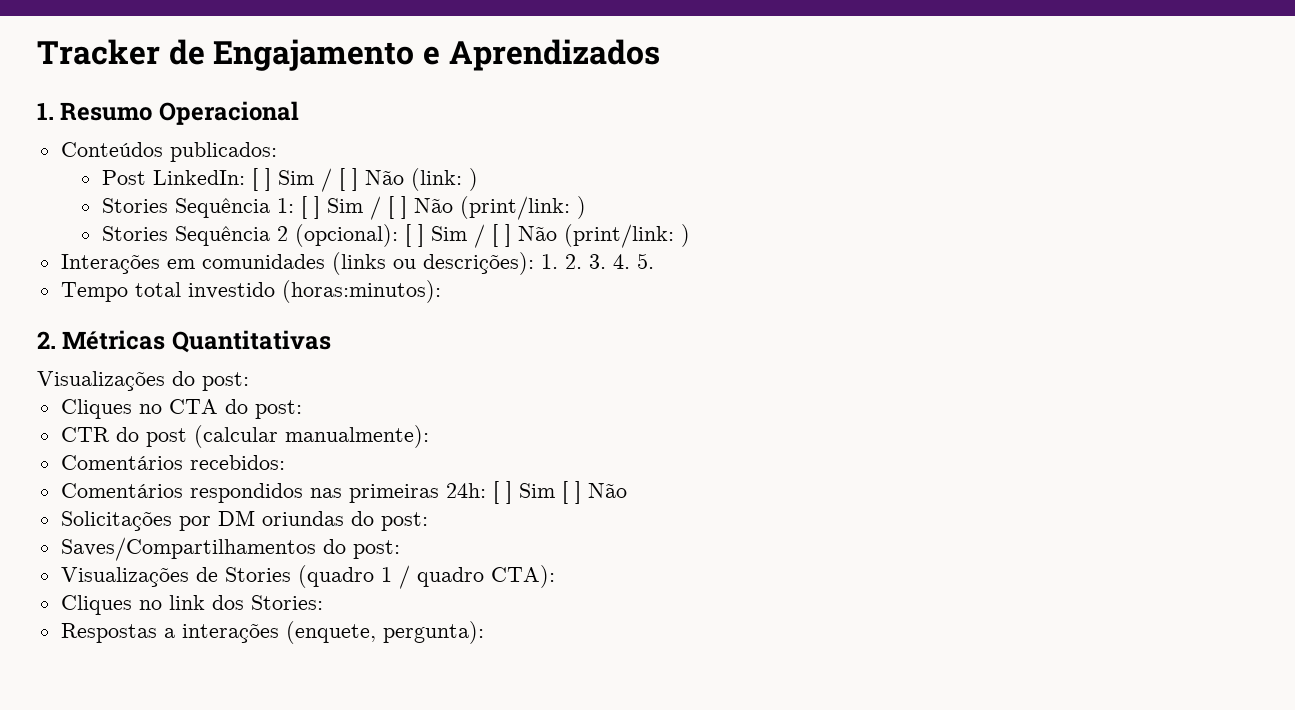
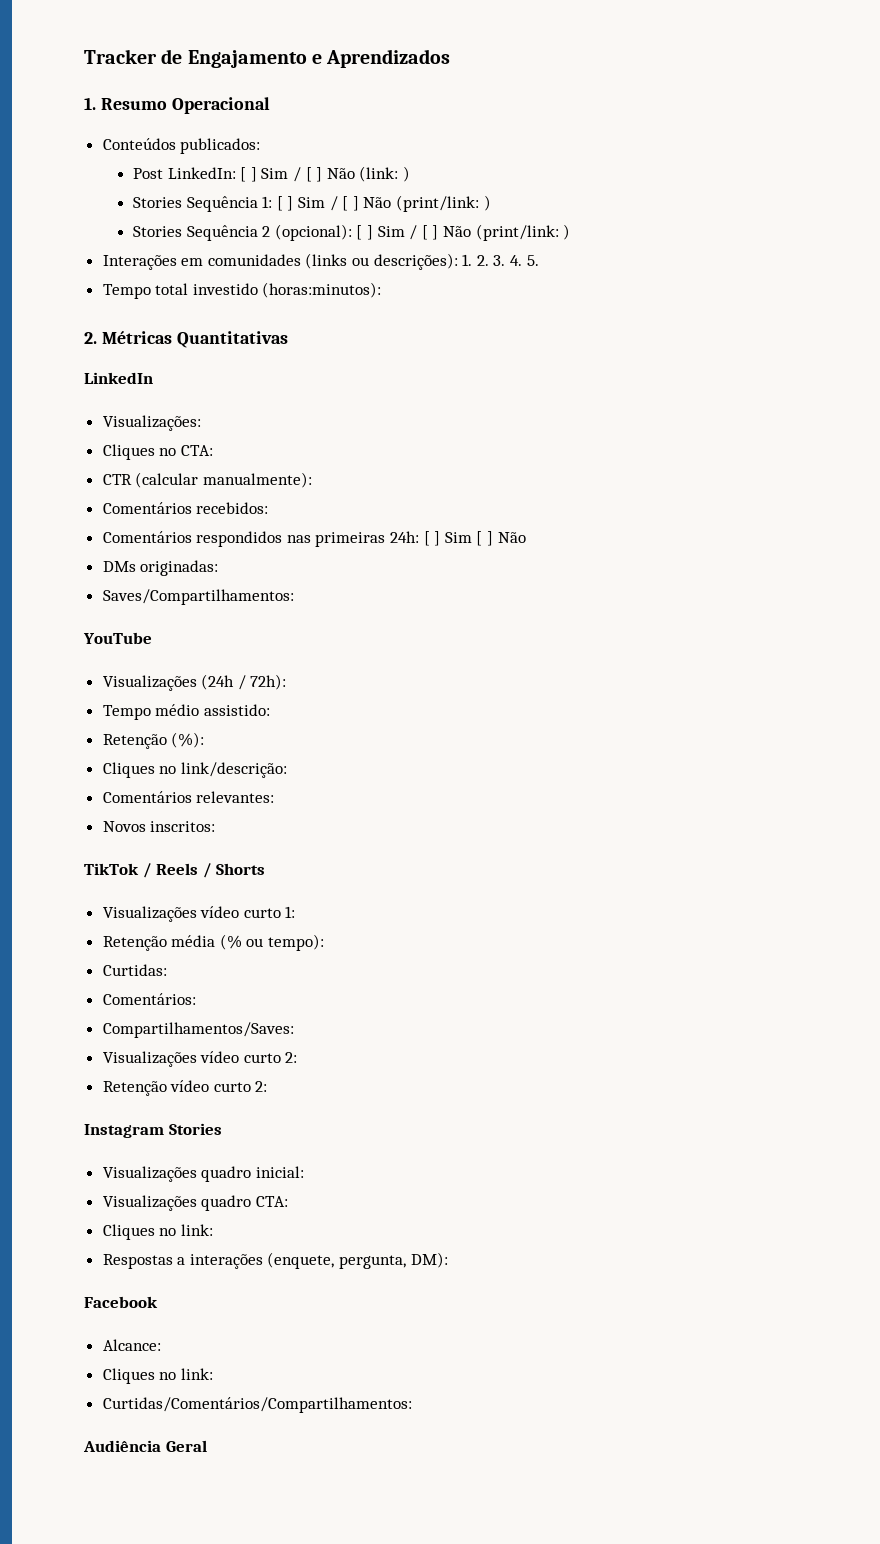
- Visualizações do post:
- Cliques no CTA do post:
+ LinkedIn
+ Visualizações:
+ Cliques no CTA:
- CTR do post (calcular manualmente):
+ CTR (calcular manualmente):
- Solicitações por DM oriundas do post:
- Saves/Compartilhamentos do post:
- Visualizações de Stories (quadro 1 / quadro CTA):
- Cliques no link dos Stories:
- Respostas a interações (enquete, pergunta):
+ DMs originadas:
+ Saves/Compartilhamentos:
+ YouTube
+ Visualizações (24h / 72h):
+ Tempo médio assistido:
+ Retenção (%):
+ Cliques no link/descrição:
+ Comentários relevantes:
+ Novos inscritos:
+ TikTok / Reels / Shorts
+ Visualizações vídeo curto 1:
+ Retenção média (% ou tempo):
+ Curtidas:
+ Comentários:
+ Compartilhamentos/Saves:
+ Visualizações vídeo curto 2:
+ Retenção vídeo curto 2:
+ Instagram Stories
+ Visualizações quadro inicial:
+ Visualizações quadro CTA:
+ Cliques no link:
+ Respostas a interações (enquete, pergunta, DM):
+ Facebook
+ Alcance:
+ Cliques no link:
+ Curtidas/Comentários/Compartilhamentos:
+ Audiência Geral

